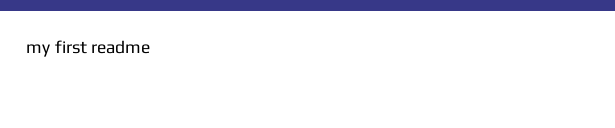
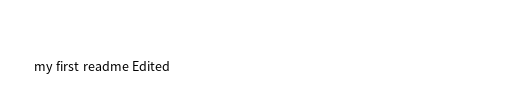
- my first readme
+ my first readme Edited

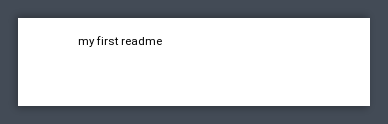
- my first readme Edited
+ my first readme

